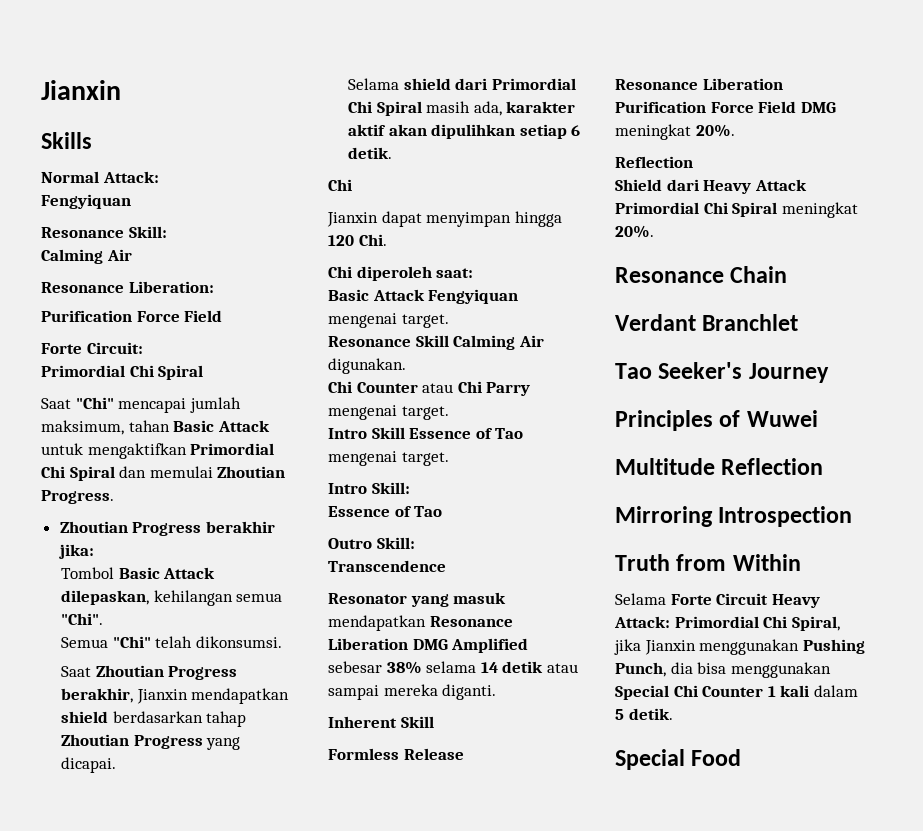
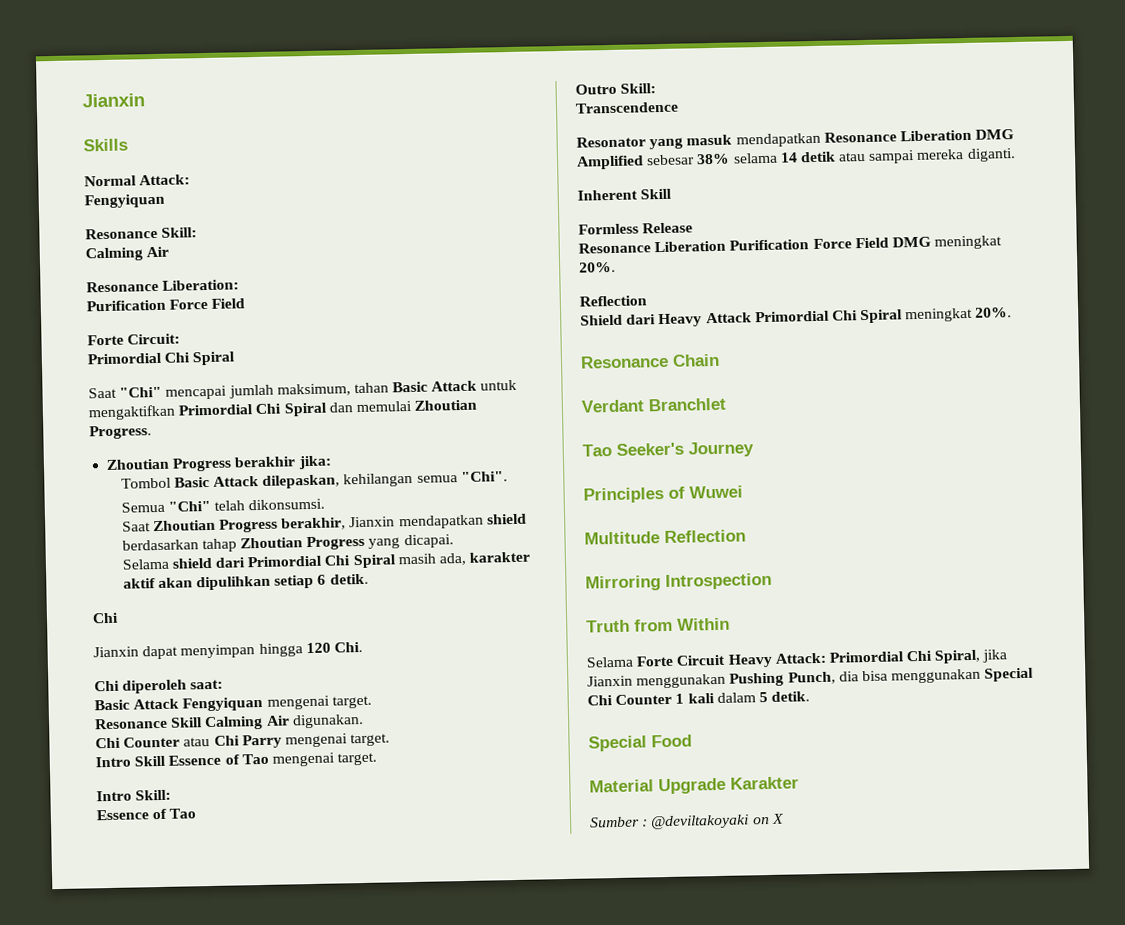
+ Material Upgrade Karakter
+ Sumber : @deviltakoyaki on X

